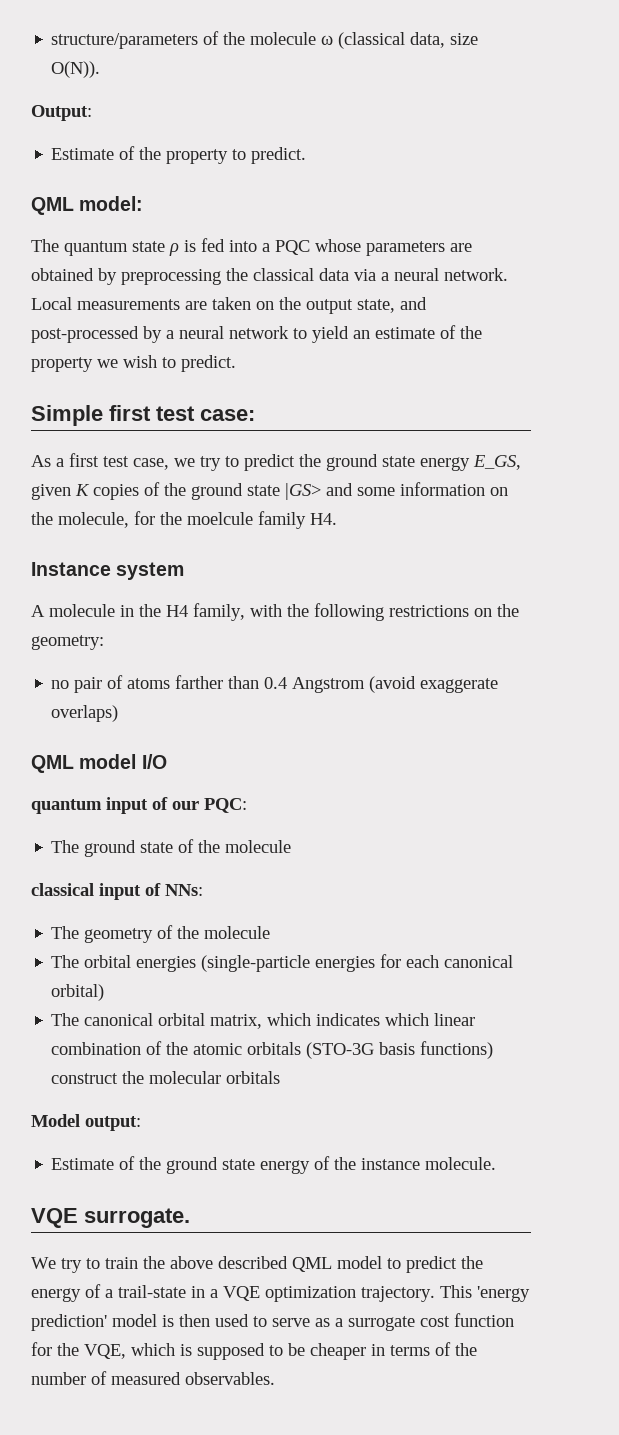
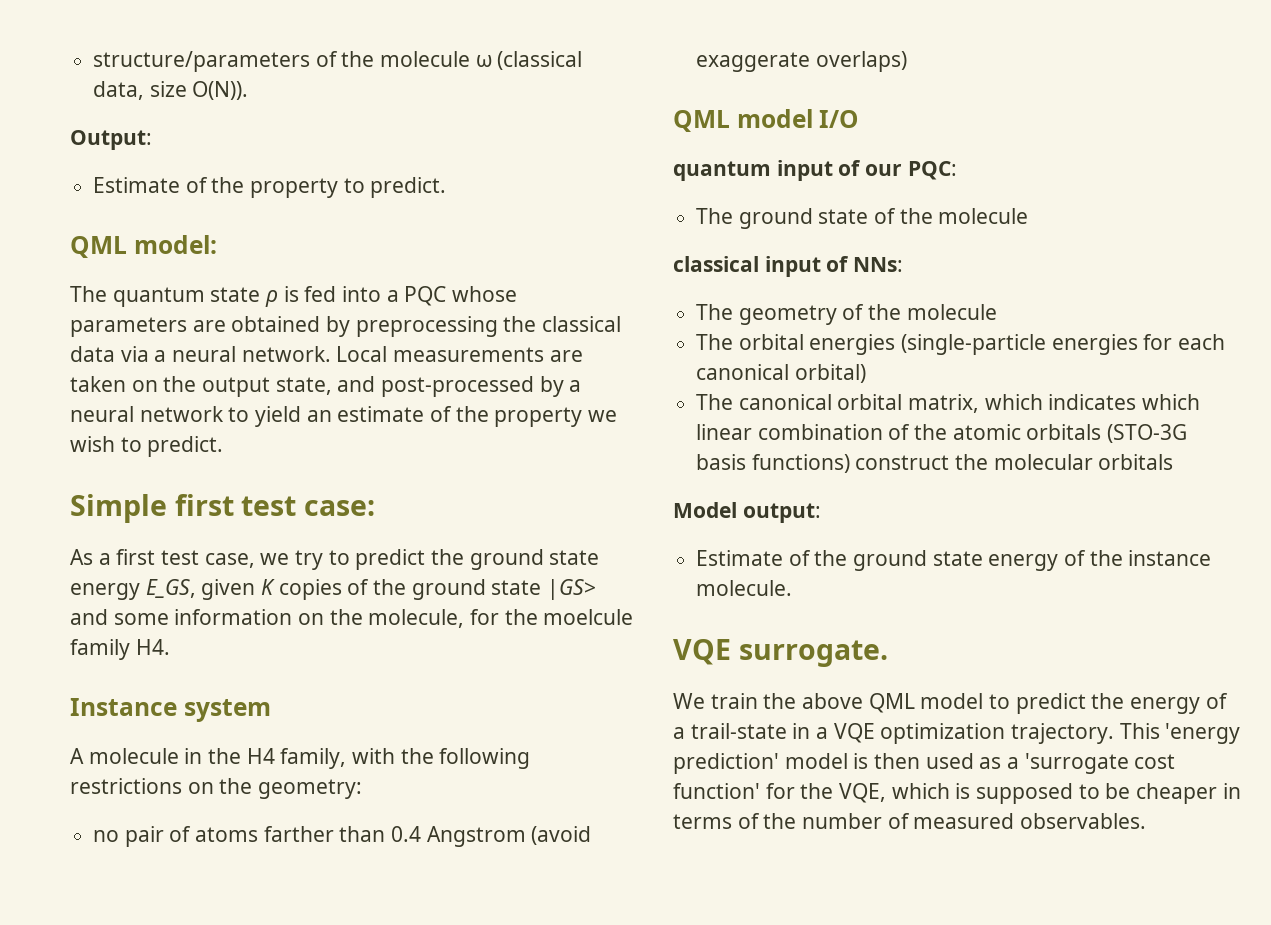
- We try to train the above described QML model to predict the energy of a trail-state in a VQE optimization trajectory.
+ We train the above QML model to predict the energy of a trail-state in a VQE optimization trajectory.
- This 'energy prediction' model is then used to serve as a surrogate cost function for the VQE, which is supposed to be cheaper in terms of the number of measured observables.
+ This 'energy prediction' model is then used as a 'surrogate cost function' for the VQE, which is supposed to be cheaper in terms of the number of measured observables.

